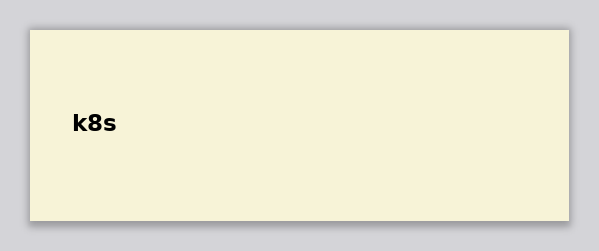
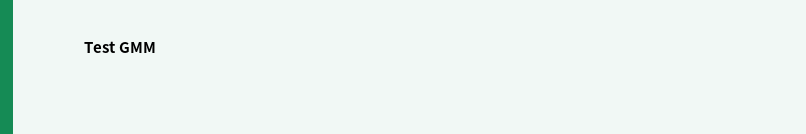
- k8s
+ Test GMM

